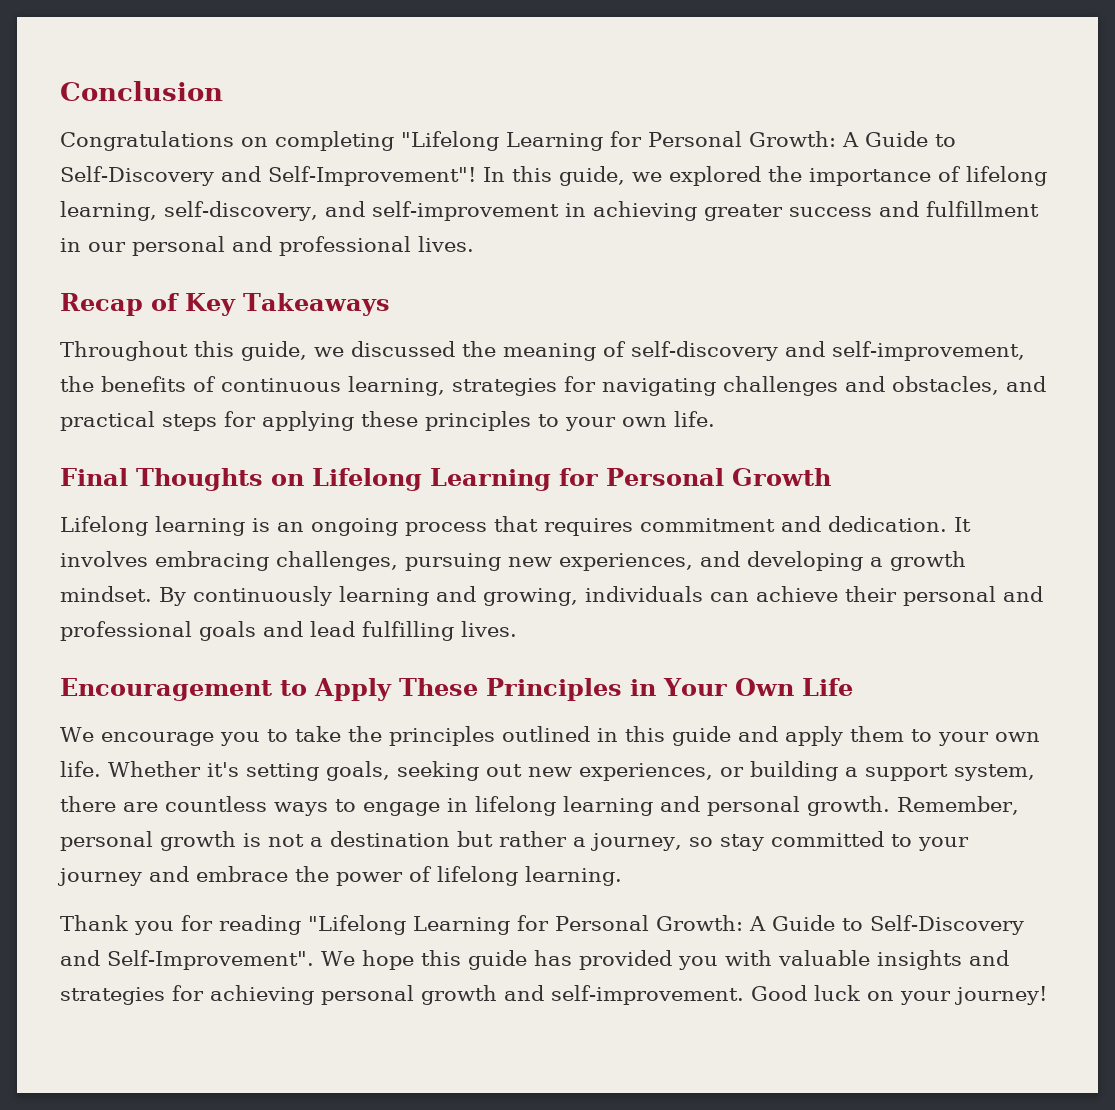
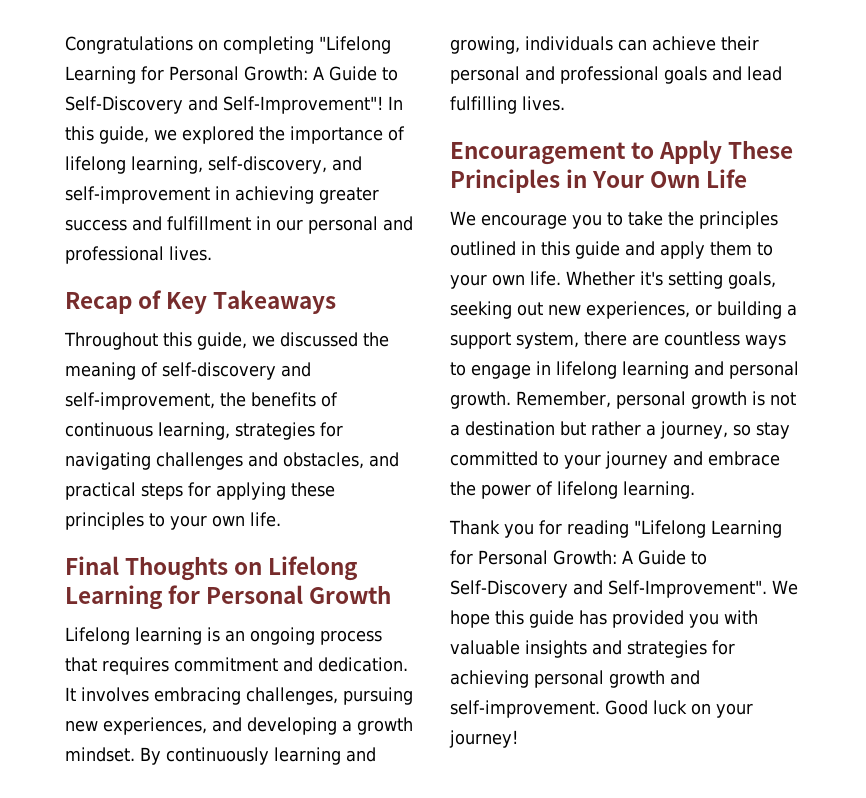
- Conclusion

